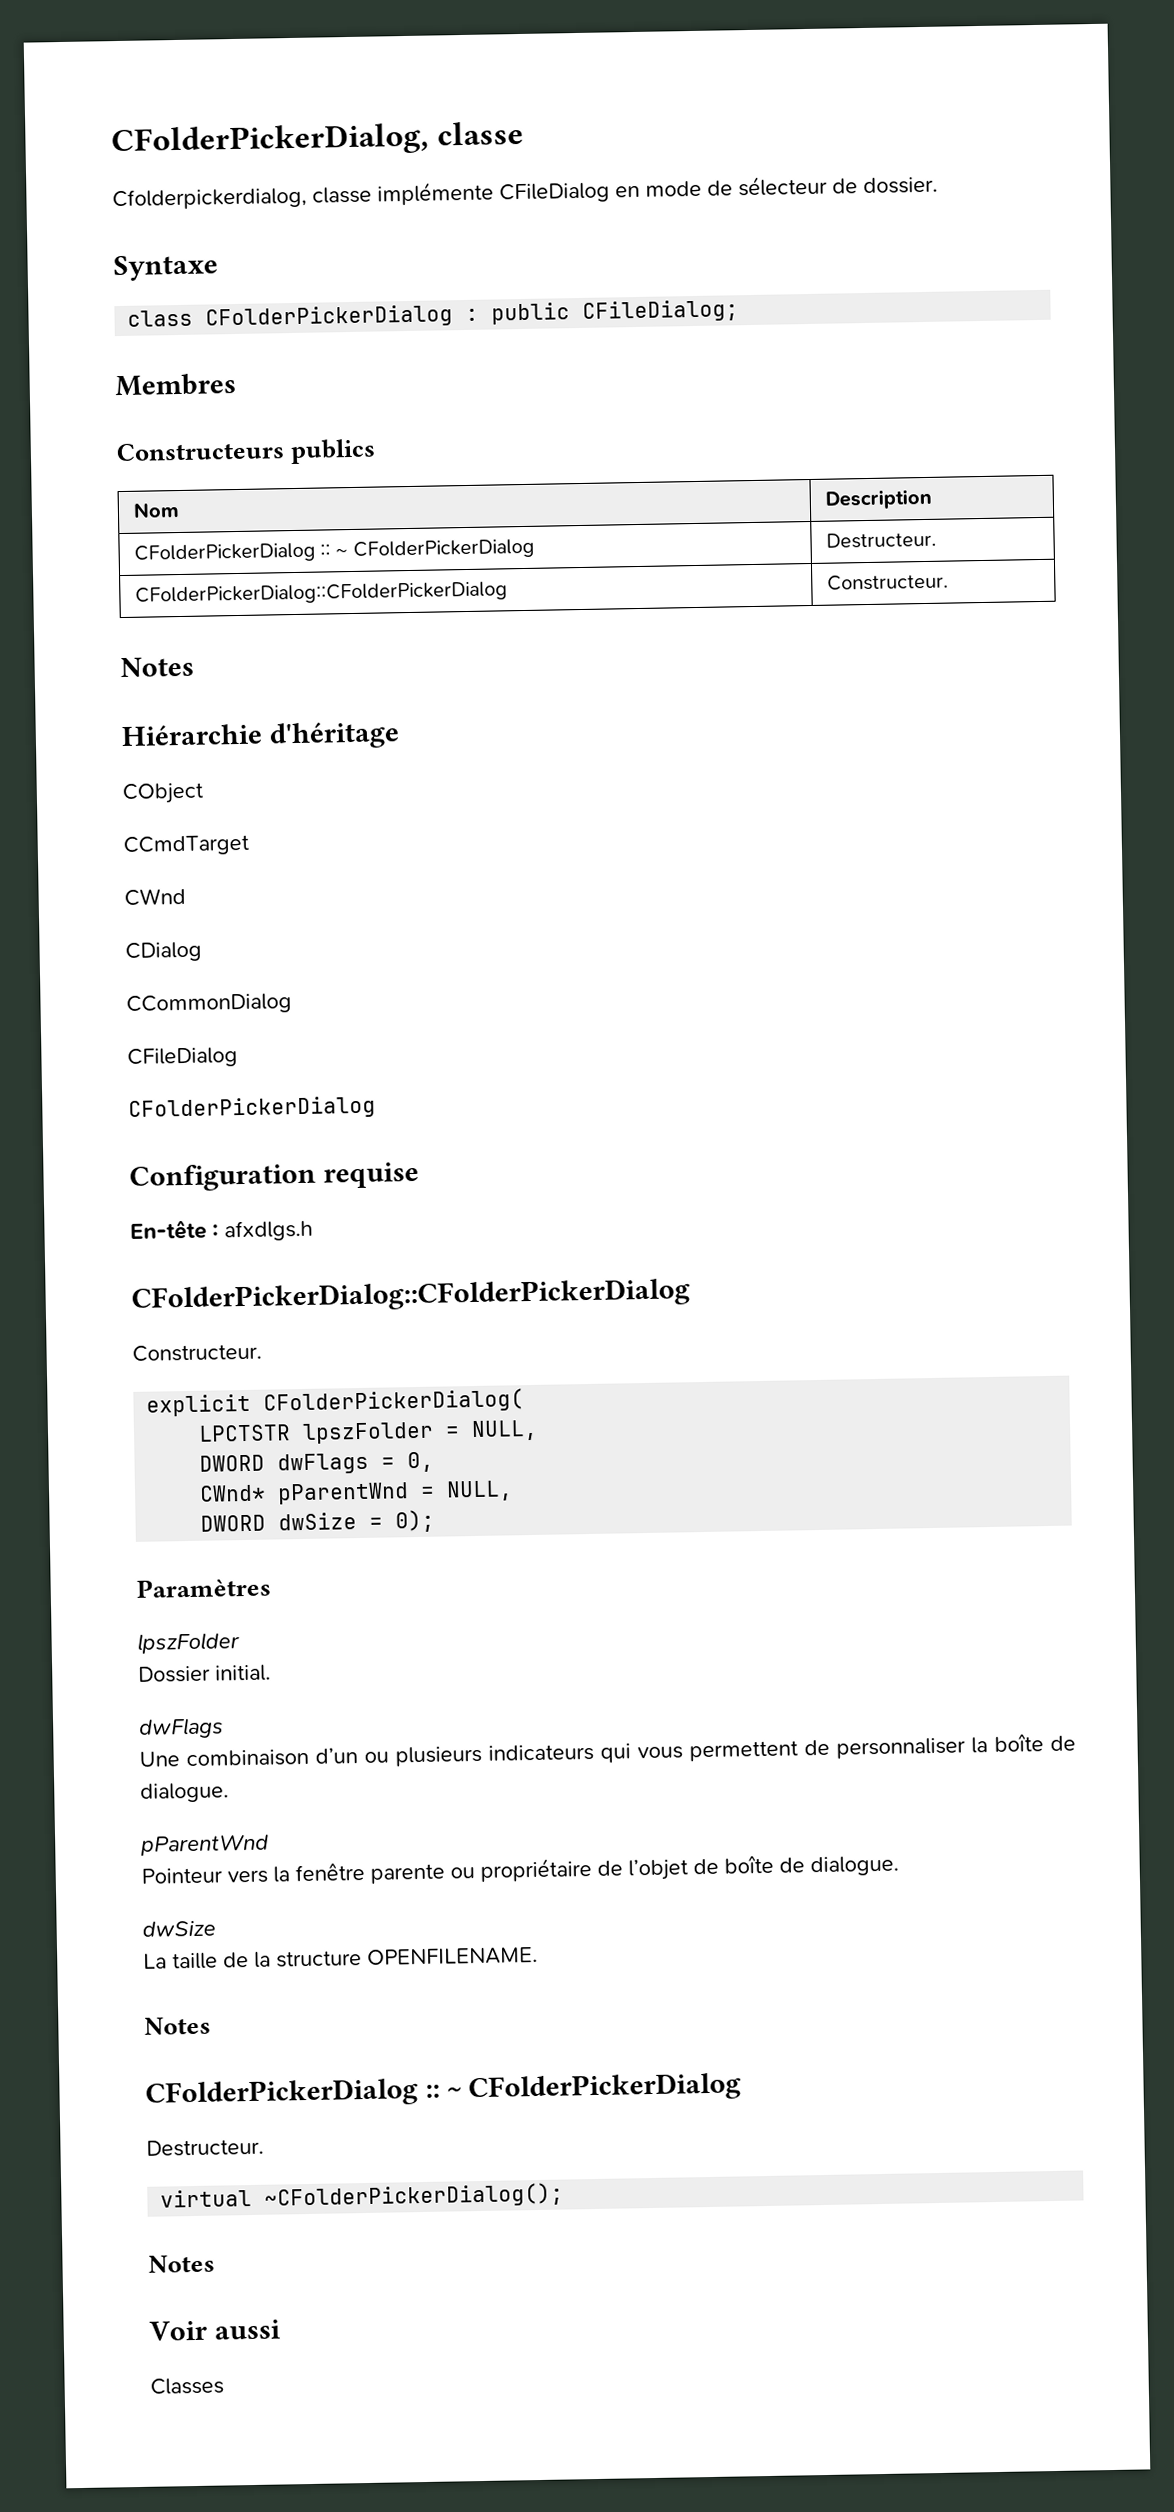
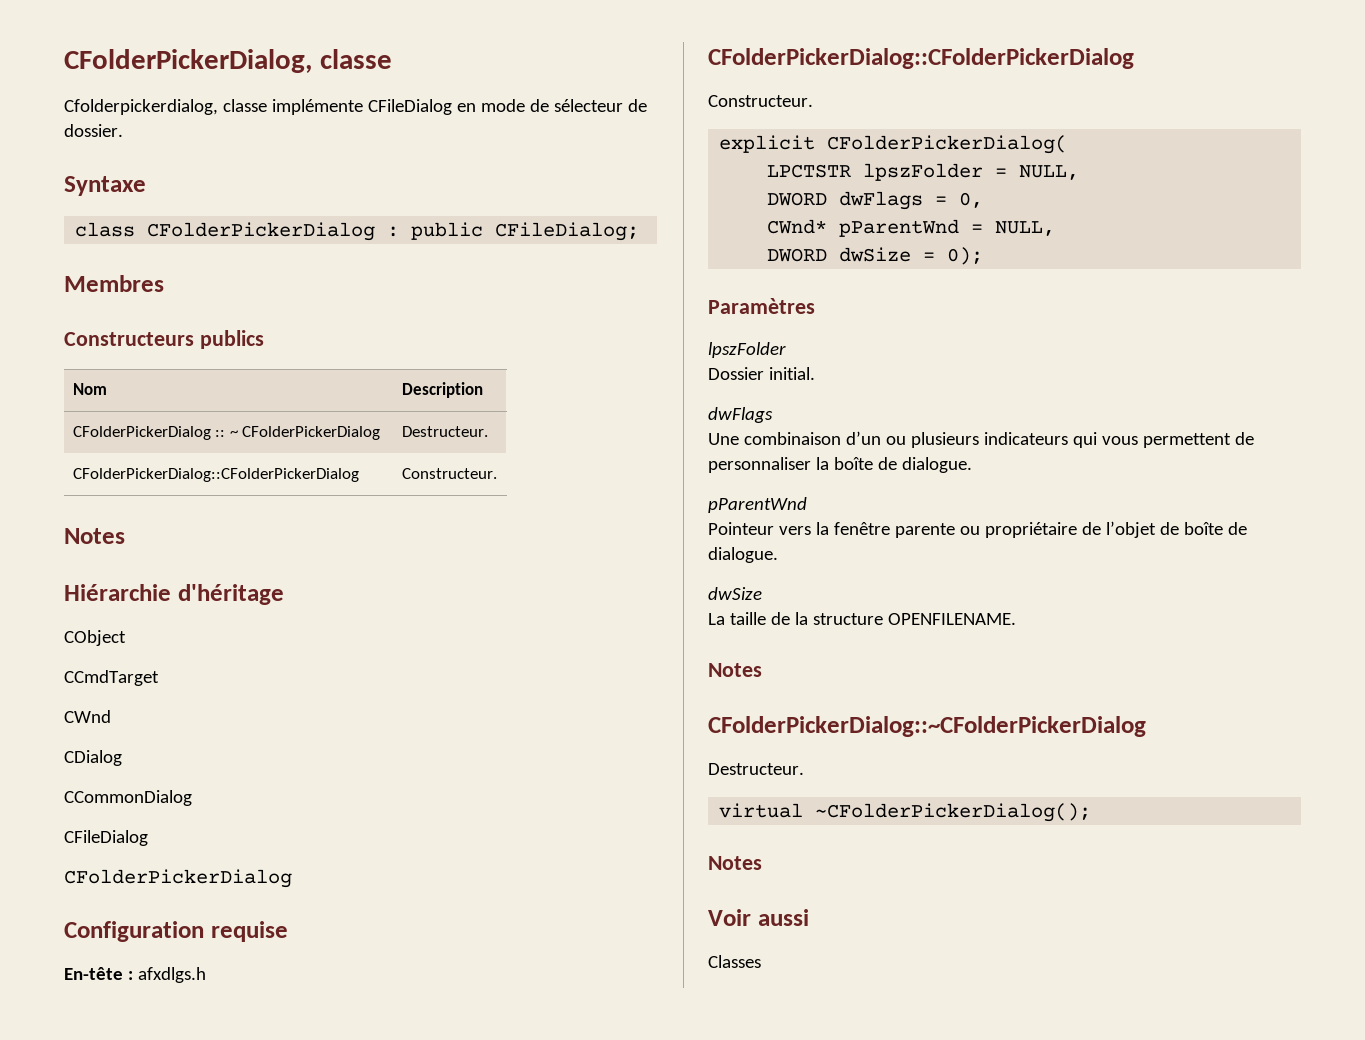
  La taille de la structure OPENFILENAME.
  Notes
- CFolderPickerDialog :: ~ CFolderPickerDialog
+ CFolderPickerDialog::~CFolderPickerDialog

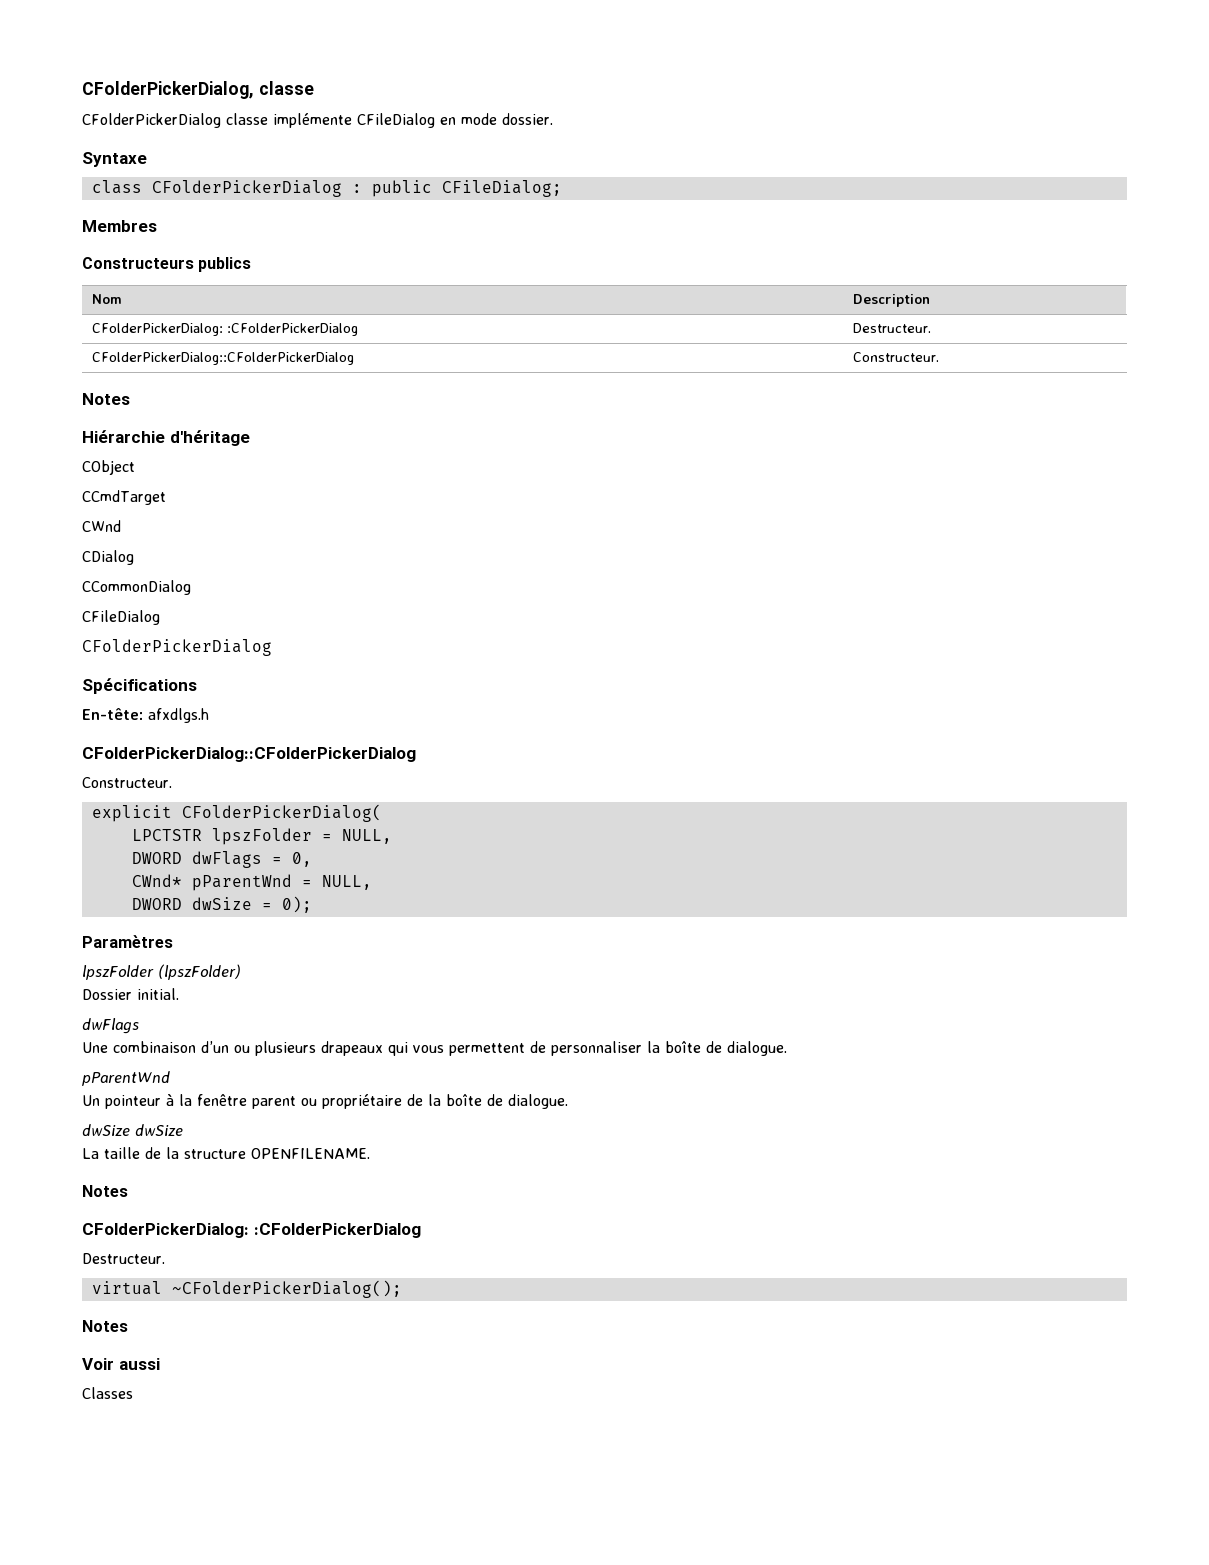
- Cfolderpickerdialog, classe implémente CFileDialog en mode de sélecteur de dossier.
+ CFolderPickerDialog classe implémente CFileDialog en mode dossier.
- CFolderPickerDialog :: ~ CFolderPickerDialog | Destructeur.
+ CFolderPickerDialog: :CFolderPickerDialog | Destructeur.
- Configuration requise
- En-tête : afxdlgs.h
+ Spécifications
+ En-tête: afxdlgs.h
  Paramètres
- lpszFolder
+ lpszFolder (lpszFolder)
- Une combinaison d’un ou plusieurs indicateurs qui vous permettent de personnaliser la boîte de dialogue.
+ Une combinaison d’un ou plusieurs drapeaux qui vous permettent de personnaliser la boîte de dialogue.
- Pointeur vers la fenêtre parente ou propriétaire de l’objet de boîte de dialogue.
- dwSize
+ Un pointeur à la fenêtre parent ou propriétaire de la boîte de dialogue.
+ dwSize dwSize
  La taille de la structure OPENFILENAME.
  Notes
- CFolderPickerDialog::~CFolderPickerDialog
+ CFolderPickerDialog: :CFolderPickerDialog

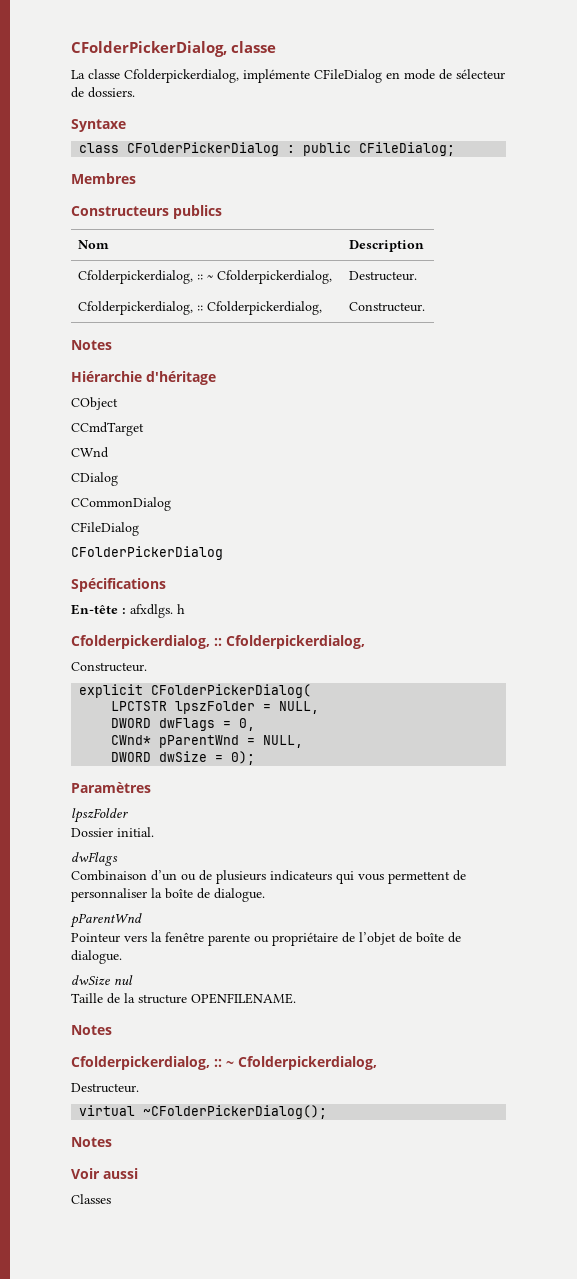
- CFolderPickerDialog classe implémente CFileDialog en mode dossier.
+ La classe Cfolderpickerdialog, implémente CFileDialog en mode de sélecteur de dossiers.
- CFolderPickerDialog: :CFolderPickerDialog | Destructeur.
- CFolderPickerDialog::CFolderPickerDialog | Constructeur.
+ Cfolderpickerdialog, :: ~ Cfolderpickerdialog, | Destructeur.
+ Cfolderpickerdialog, :: Cfolderpickerdialog, | Constructeur.
- En-tête: afxdlgs.h
- CFolderPickerDialog::CFolderPickerDialog
+ En-tête : afxdlgs. h
+ Cfolderpickerdialog, :: Cfolderpickerdialog,
  Paramètres
- lpszFolder (lpszFolder)
+ lpszFolder
- Une combinaison d’un ou plusieurs drapeaux qui vous permettent de personnaliser la boîte de dialogue.
+ Combinaison d’un ou de plusieurs indicateurs qui vous permettent de personnaliser la boîte de dialogue.
- Un pointeur à la fenêtre parent ou propriétaire de la boîte de dialogue.
+ Pointeur vers la fenêtre parente ou propriétaire de l’objet de boîte de dialogue.
- dwSize dwSize
- La taille de la structure OPENFILENAME.
+ dwSize nul
+ Taille de la structure OPENFILENAME.
  Notes
- CFolderPickerDialog: :CFolderPickerDialog
+ Cfolderpickerdialog, :: ~ Cfolderpickerdialog,

